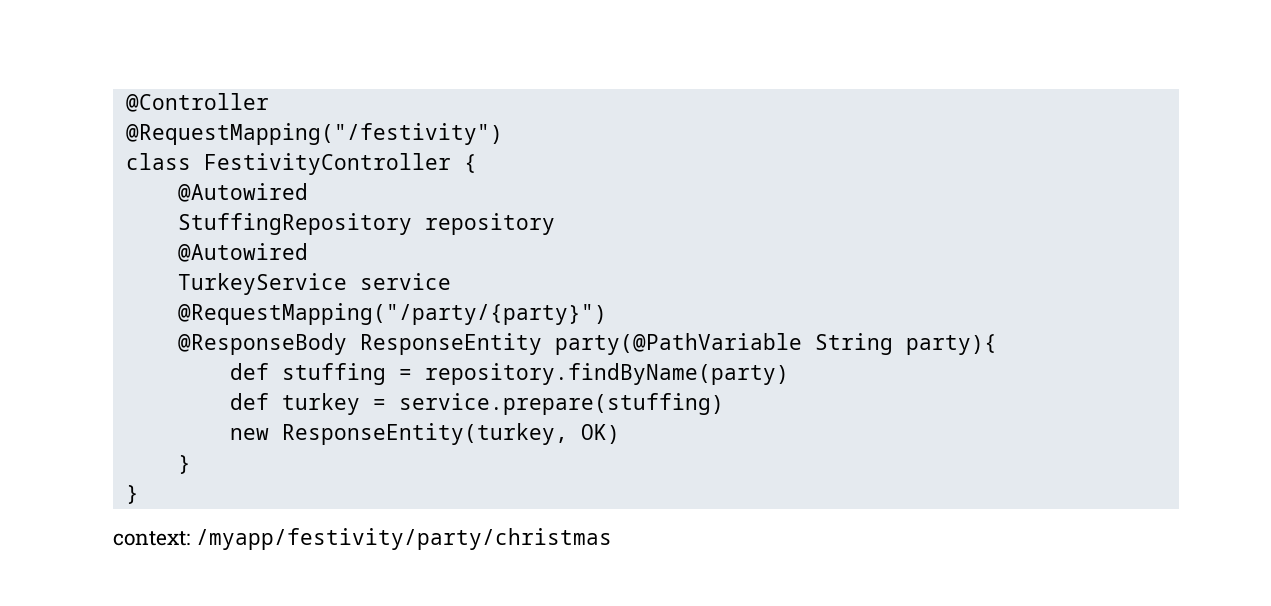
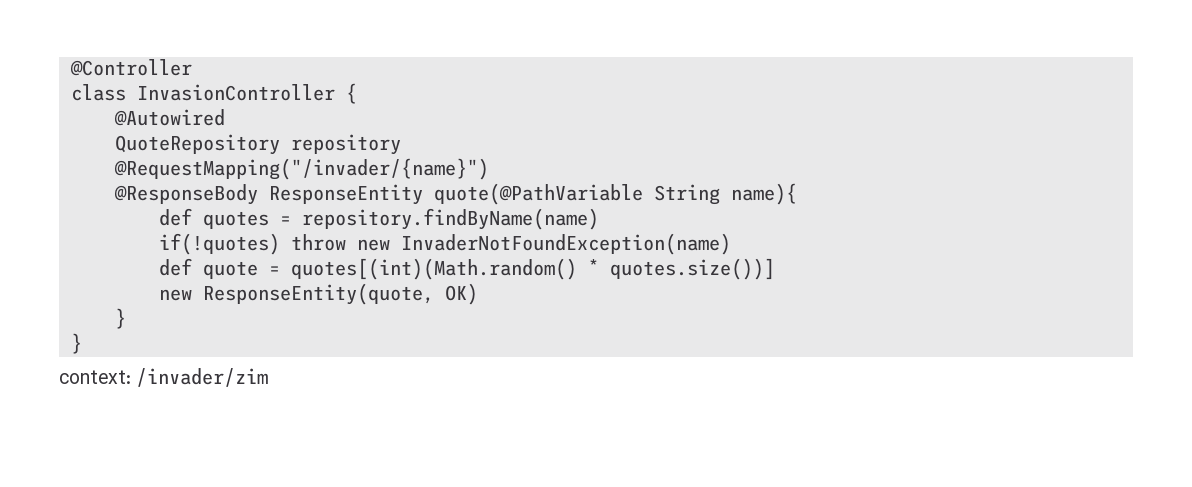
- @RequestMapping("/festivity")
- class FestivityController {
+ class InvasionController {
- StuffingRepository repository
- @Autowired
- TurkeyService service
- @RequestMapping("/party/{party}")
- @ResponseBody ResponseEntity party(@PathVariable String party){
- def stuffing = repository.findByName(party)
- def turkey = service.prepare(stuffing)
- new ResponseEntity(turkey, OK)
+ QuoteRepository repository
+ @RequestMapping("/invader/{name}")
+ @ResponseBody ResponseEntity quote(@PathVariable String name){
+ def quotes = repository.findByName(name)
+ if(!quotes) throw new InvaderNotFoundException(name)
+ def quote = quotes[(int)(Math.random() * quotes.size())]
+ new ResponseEntity(quote, OK)
- context: /myapp/festivity/party/christmas
+ context: /invader/zim

